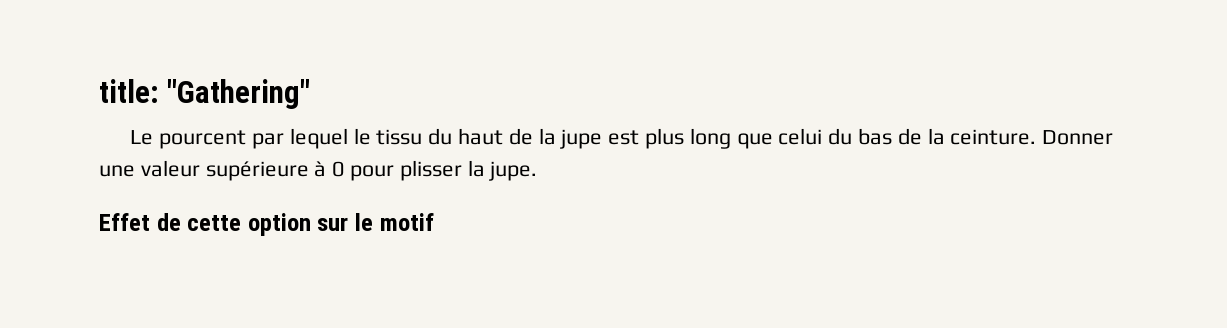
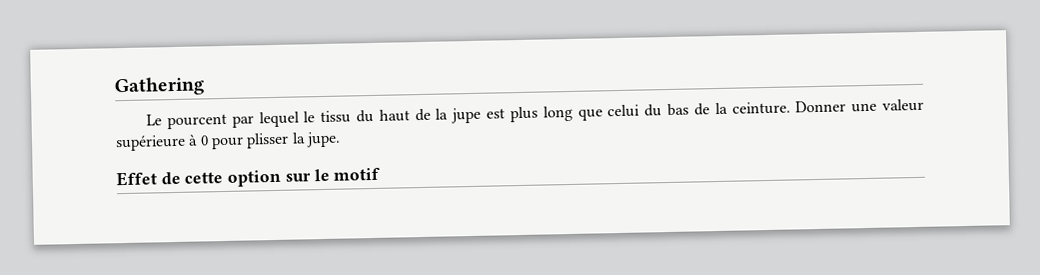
- title: "Gathering"
+ Gathering

